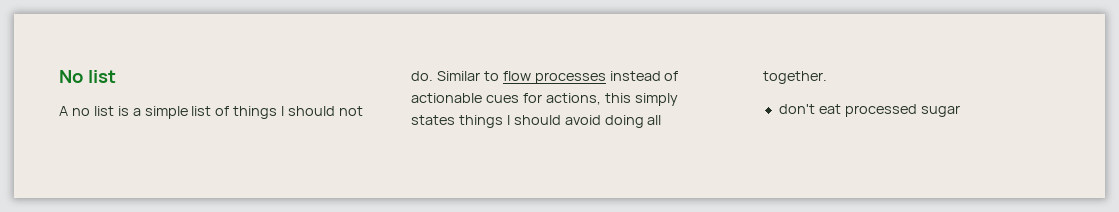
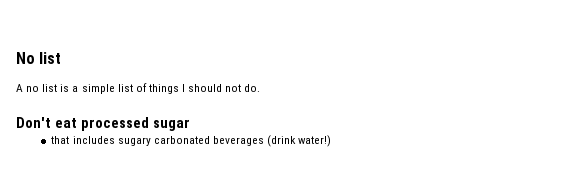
- A no list is a simple list of things I should not do. Similar to flow processes instead of actionable cues for actions, this simply states things I should avoid doing all together.
- don't eat processed sugar
+ A no list is a simple list of things I should not do.
+ Don't eat processed sugar
+ that includes sugary carbonated beverages (drink water!)

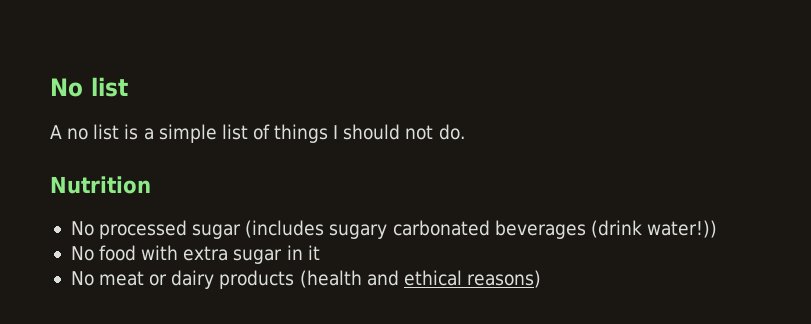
- Don't eat processed sugar
- that includes sugary carbonated beverages (drink water!)
+ Nutrition
+ No processed sugar (includes sugary carbonated beverages (drink water!))
+ No food with extra sugar in it
+ No meat or dairy products (health and ethical reasons)

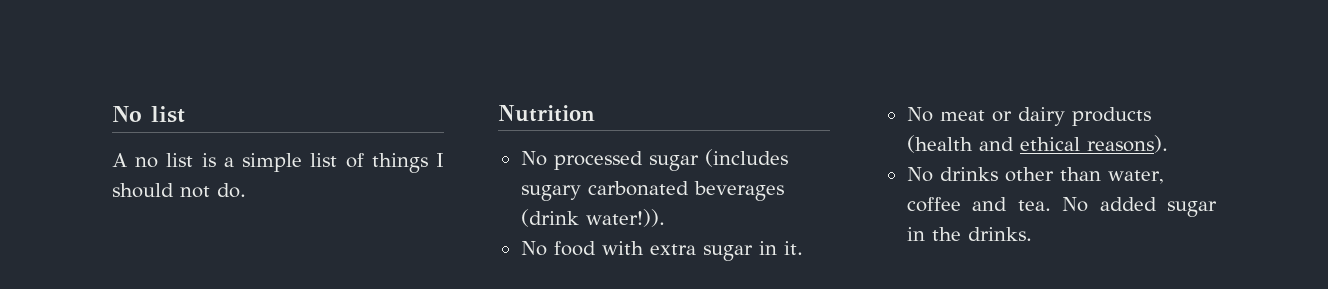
- No processed sugar (includes sugary carbonated beverages (drink water!))
+ No processed sugar (includes sugary carbonated beverages (drink water!)).
- No food with extra sugar in it
+ No food with extra sugar in it.
- No meat or dairy products (health and ethical reasons)
+ No meat or dairy products (health and ethical reasons).
+ No drinks other than water, coffee and tea. No added sugar in the drinks.

